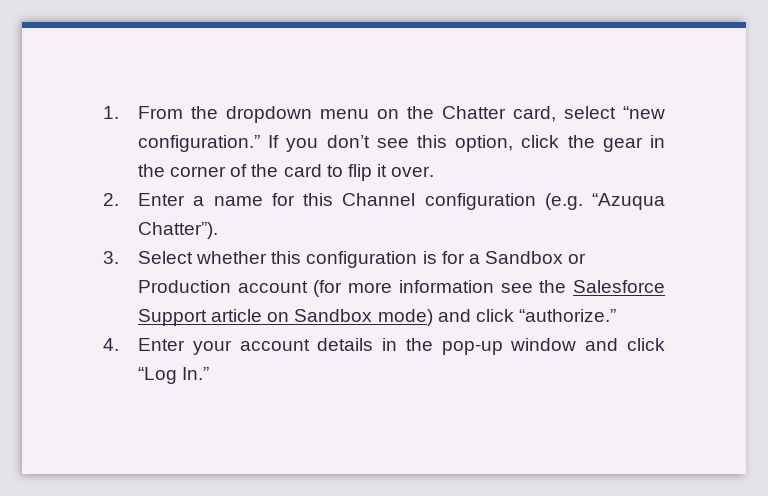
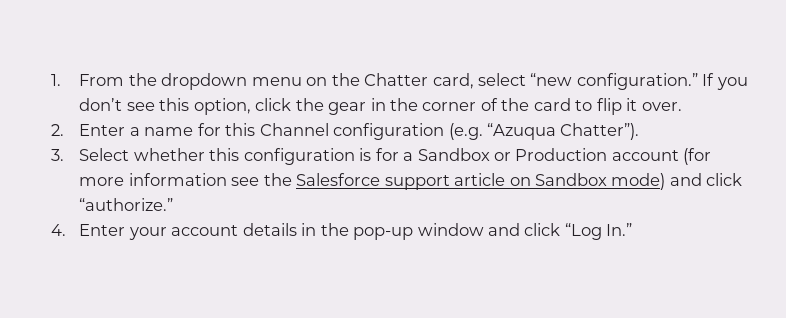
- 3. Select whether this configuration is for a Sandbox or Production account (for more information see the Salesforce Support article on Sandbox mode) and click “authorize.”
+ 3. Select whether this configuration is for a Sandbox or Production account (for more information see the Salesforce support article on Sandbox mode) and click “authorize.”

